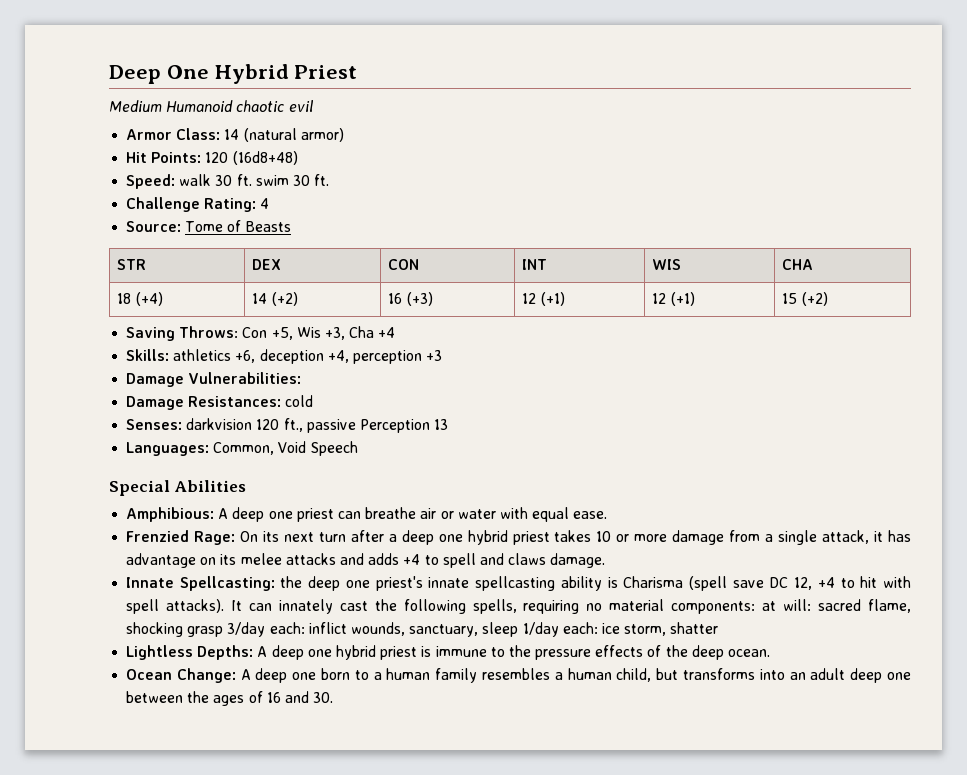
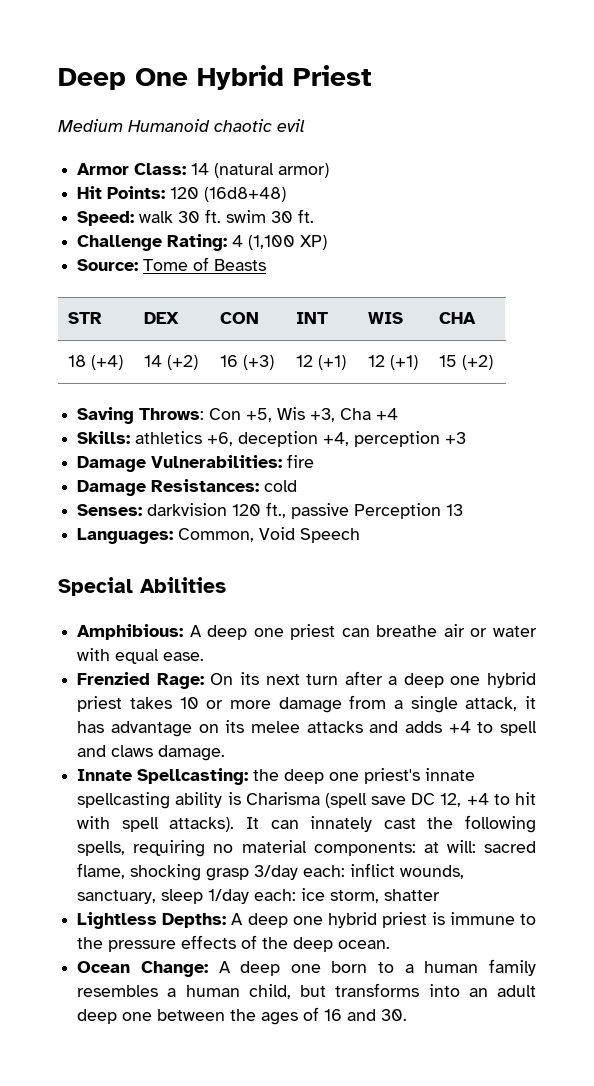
- Challenge Rating: 4
+ Challenge Rating: 4 (1,100 XP)
- Damage Vulnerabilities:
+ Damage Vulnerabilities: fire

